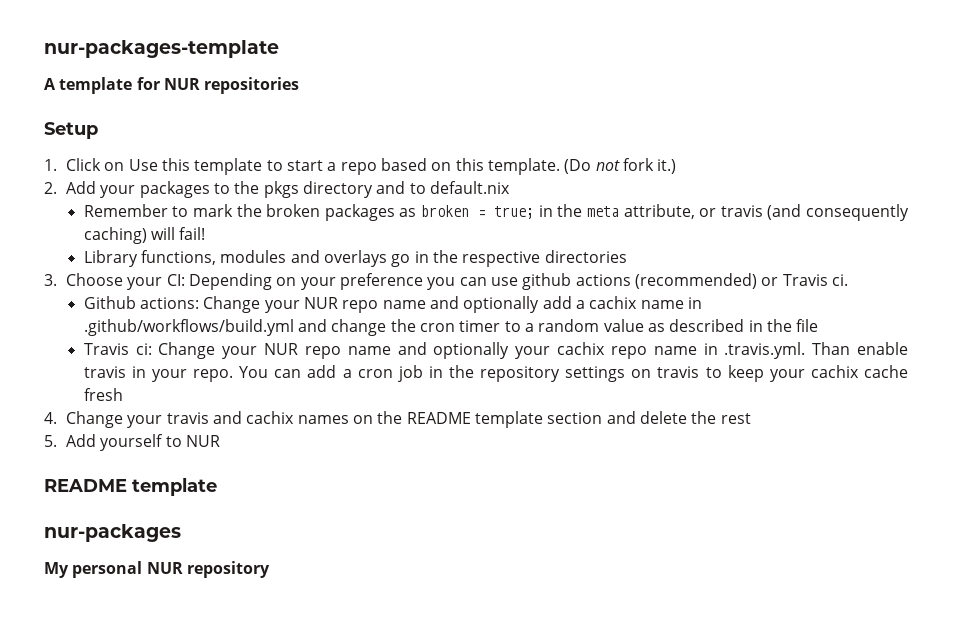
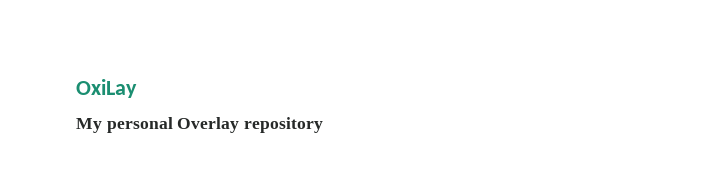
- nur-packages-template
- A template for NUR repositories
- Setup
- 1. Click on Use this template to start a repo based on this template. (Do not fork it.)
- 2. Add your packages to the pkgs directory and to default.nix
- Remember to mark the broken packages as broken = true; in the meta attribute, or travis (and consequently caching) will fail!
- Library functions, modules and overlays go in the respective directories
- 3. Choose your CI: Depending on your preference you can use github actions (recommended) or Travis ci.
- Github actions: Change your NUR repo name and optionally add a cachix name in .github/workflows/build.yml and change the cron timer to a random value as described in the file
- Travis ci: Change your NUR repo name and optionally your cachix repo name in .travis.yml. Than enable travis in your repo. You can add a cron job in the repository settings on travis to keep your cachix cache fresh
- 4. Change your travis and cachix names on the README template section and delete the rest
- 5. Add yourself to NUR
- README template
- nur-packages
+ OxiLay
- My personal NUR repository
+ My personal Overlay repository

